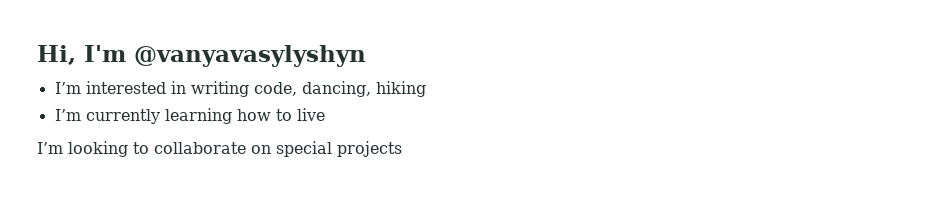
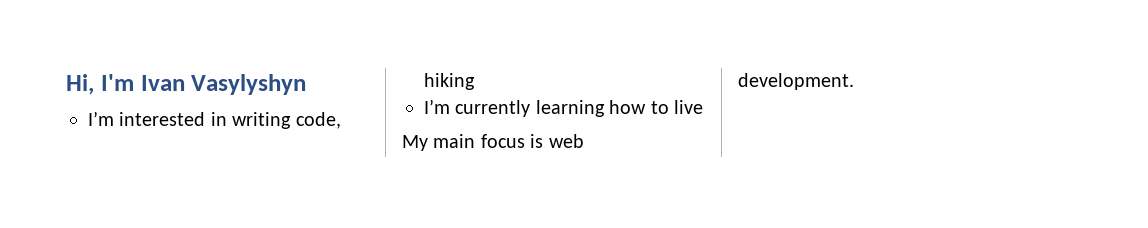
- Hi, I'm @vanyavasylyshyn
+ Hi, I'm Ivan Vasylyshyn
- I’m interested in writing code, dancing, hiking
+ I’m interested in writing code, hiking
- I’m looking to collaborate on special projects
+ My main focus is web development.

